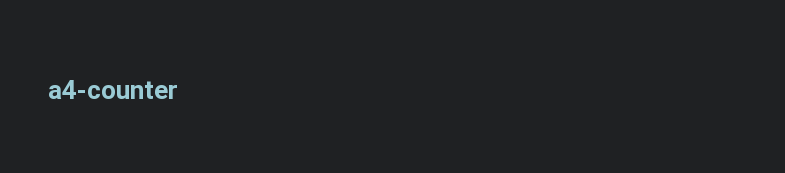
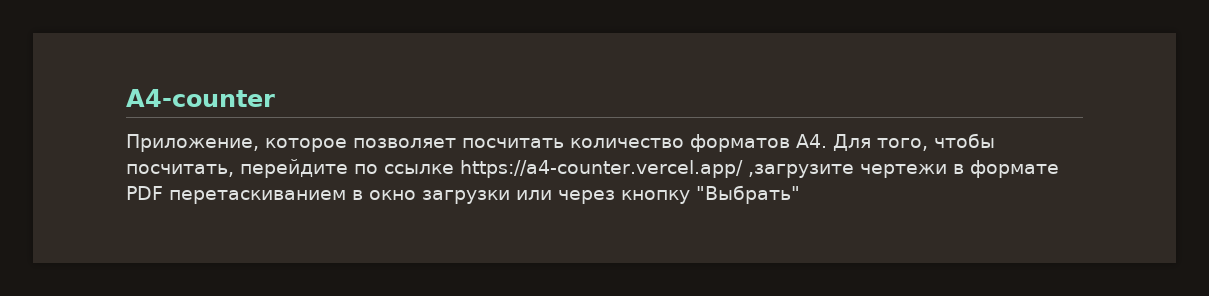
- a4-counter
+ A4-counter
+ Приложение, которое позволяет посчитать количество форматов А4. Для того, чтобы посчитать, перейдите по ссылке https://a4-counter.vercel.app/ ,загрузите чертежи в формате PDF перетаскиванием в окно загрузки или через кнопку "Выбрать"

